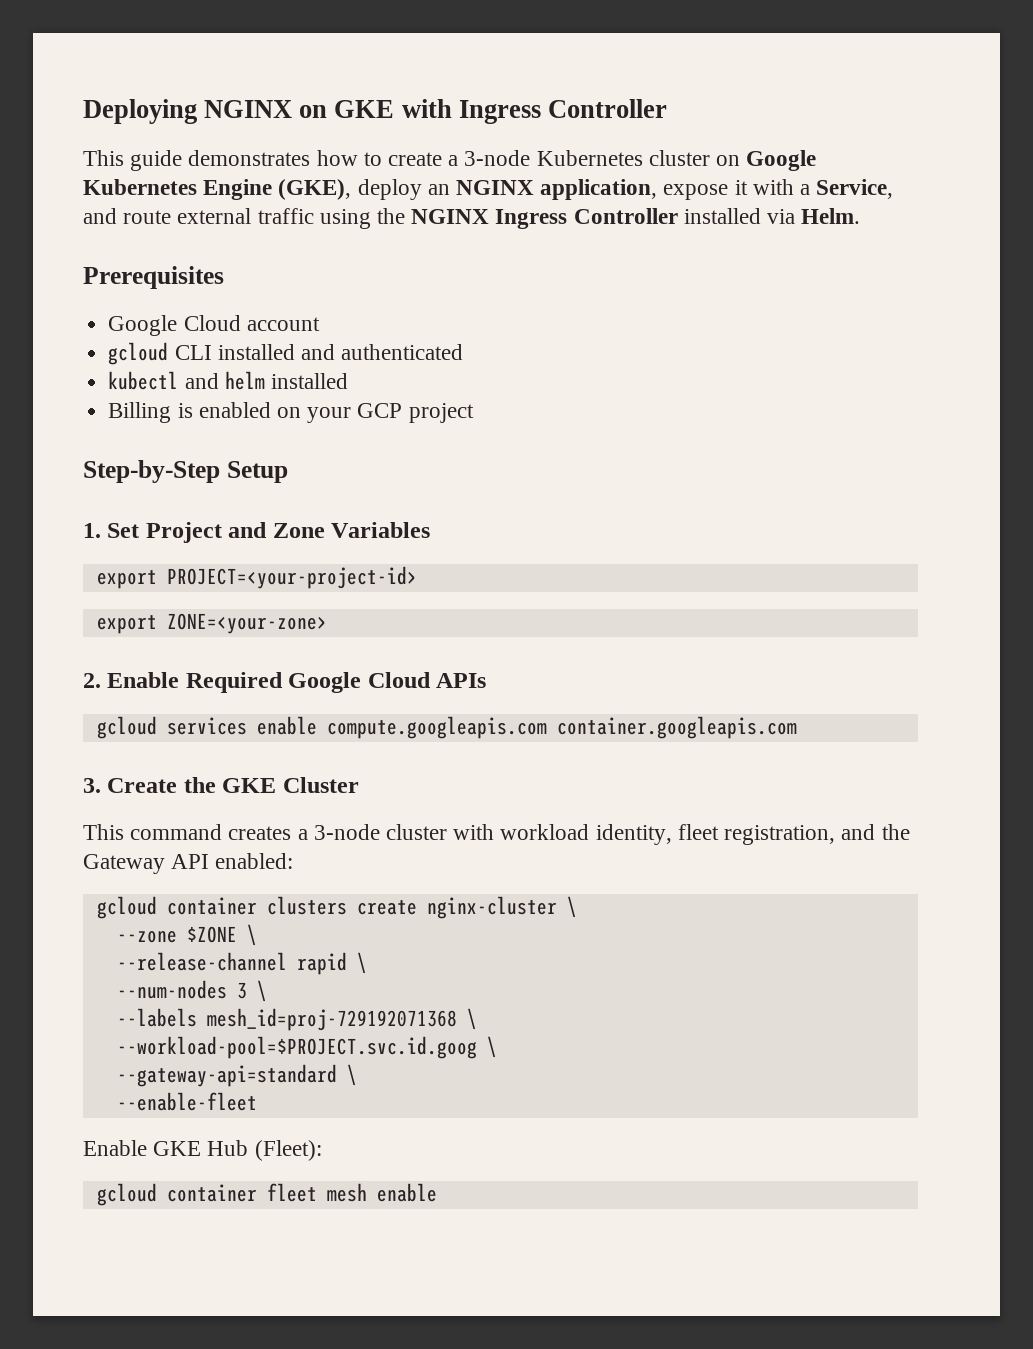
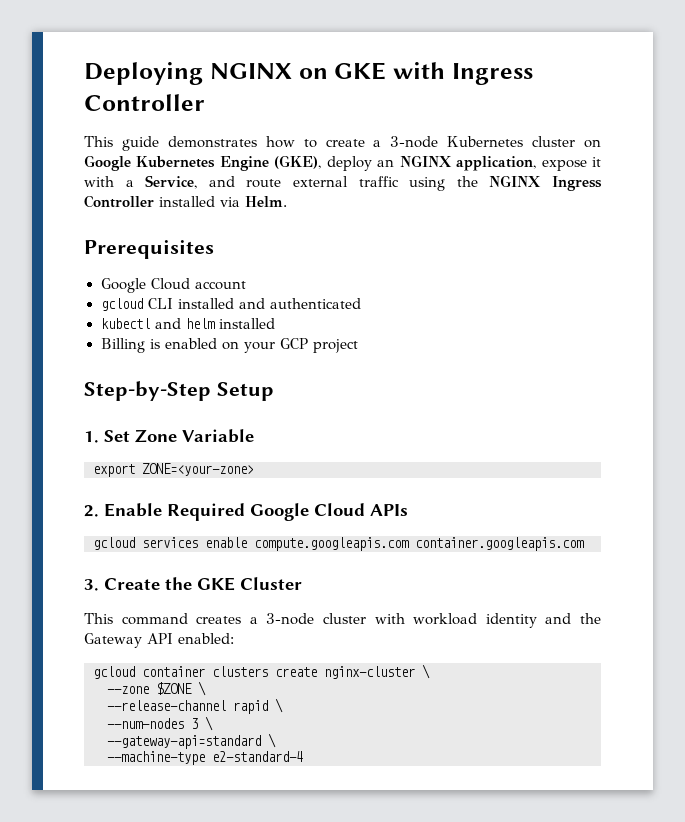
- 1. Set Project and Zone Variables
- export PROJECT=<your-project-id>
+ 1. Set Zone Variable
- This command creates a 3-node cluster with workload identity, fleet registration, and the Gateway API enabled:
+ This command creates a 3-node cluster with workload identity and the Gateway API enabled:
- --labels mesh_id=proj-729192071368 \
- --workload-pool=$PROJECT.svc.id.goog \
  --gateway-api=standard \
- --enable-fleet
- Enable GKE Hub (Fleet):
- gcloud container fleet mesh enable
+ --machine-type e2-standard-4

